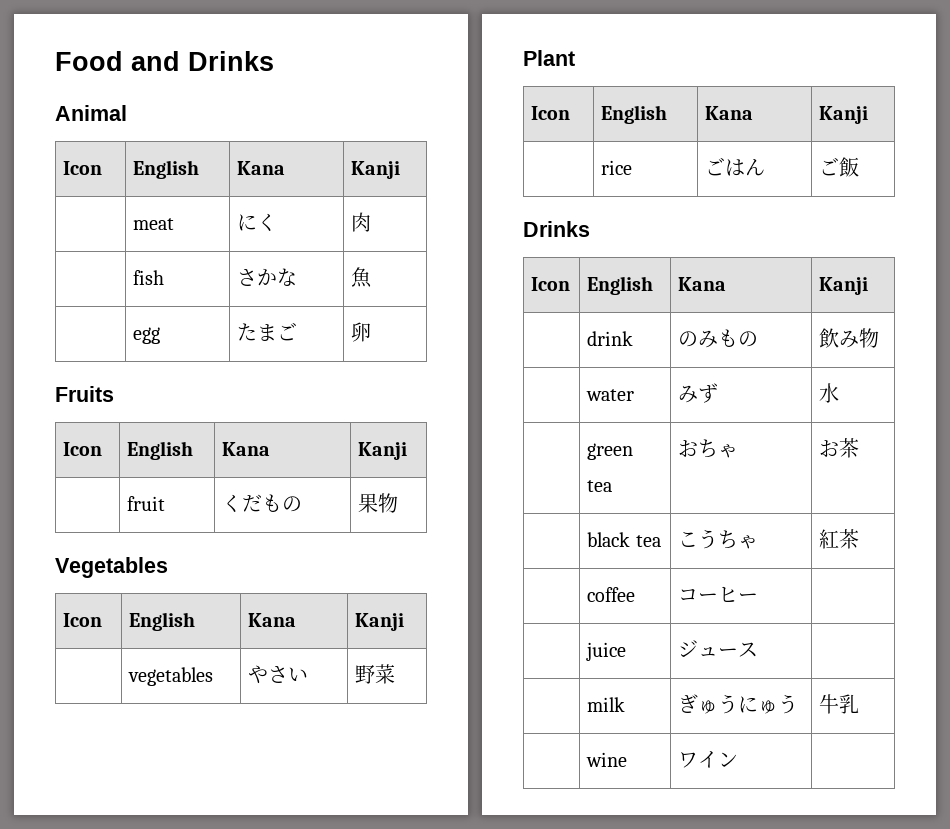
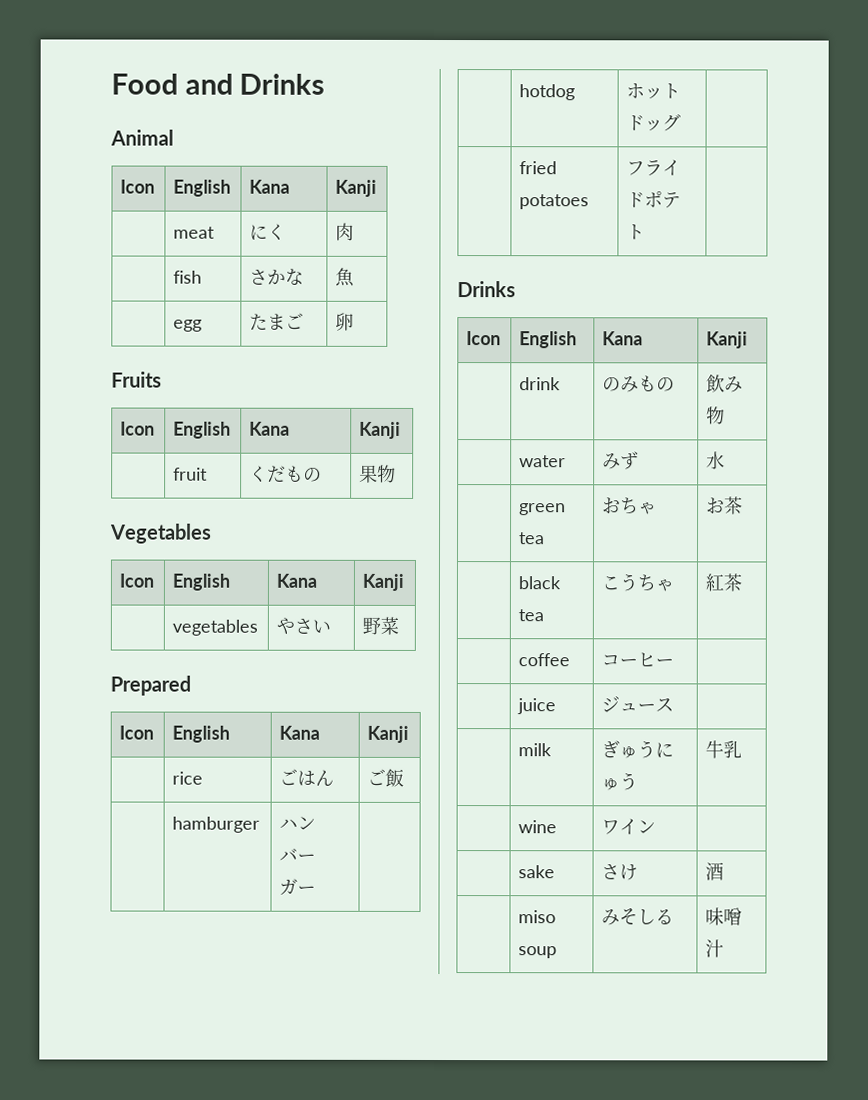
- Plant
+ Prepared
+ | hamburger | ハンバーガー |
+ | hotdog | ホットドッグ |
+ | fried potatoes | フライドポテト |
+ | sake | さけ | 酒
+ | miso soup | みそしる | 味噌汁

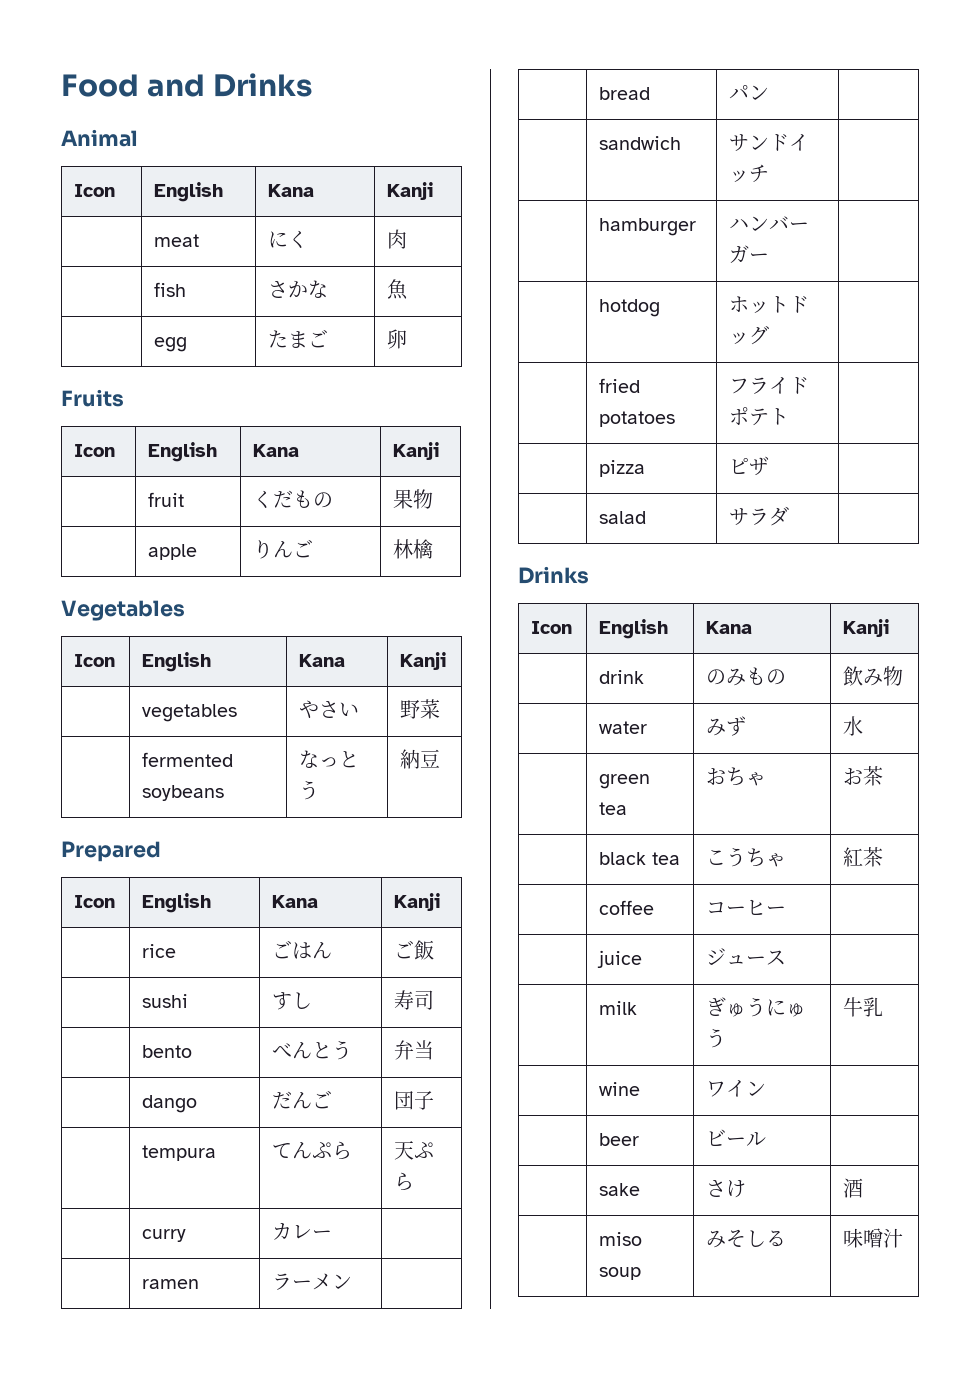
+ | apple | りんご | 林檎
+ | fermented soybeans | なっとう | 納豆
+ | sushi | すし | 寿司
+ | bento | べんとう | 弁当
+ | dango | だんご | 団子
+ | tempura | てんぷら | 天ぷら
+ | curry | カレー |
+ | ramen | ラーメン |
+ | bread | パン |
+ | sandwich | サンドイッチ |
+ | pizza | ピザ |
+ | salad | サラダ |
+ | beer | ビール |

